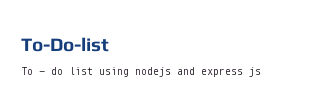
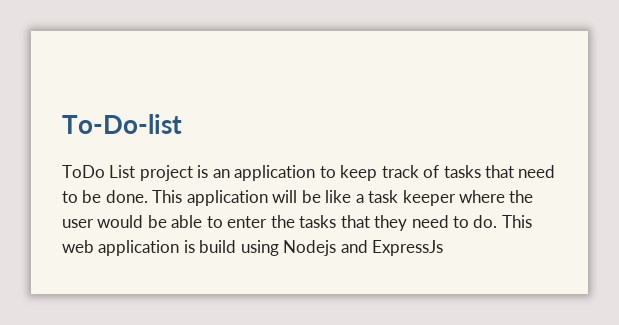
- To - do list using nodejs and express js
+ ToDo List project is an application to keep track of tasks that need to be done. This application will be like a task keeper where the user would be able to enter the tasks that they need to do. This web application is build using Nodejs and ExpressJs

